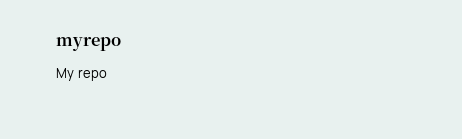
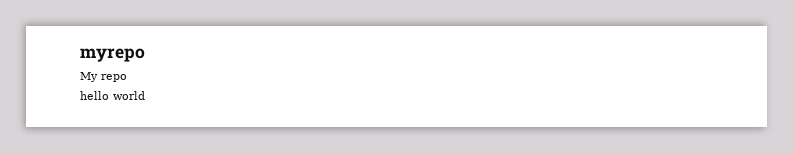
+ hello world

